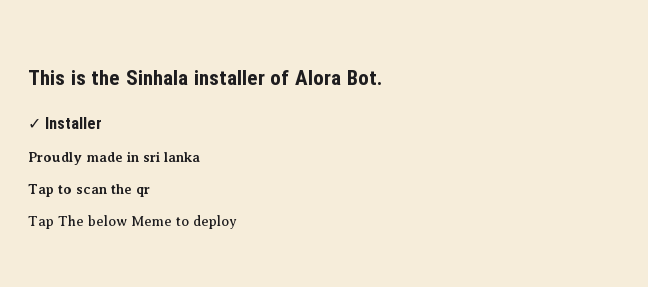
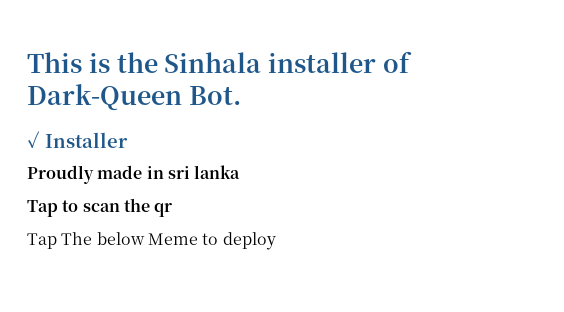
- This is the Sinhala installer of Alora Bot.
+ This is the Sinhala installer of Dark-Queen Bot.

